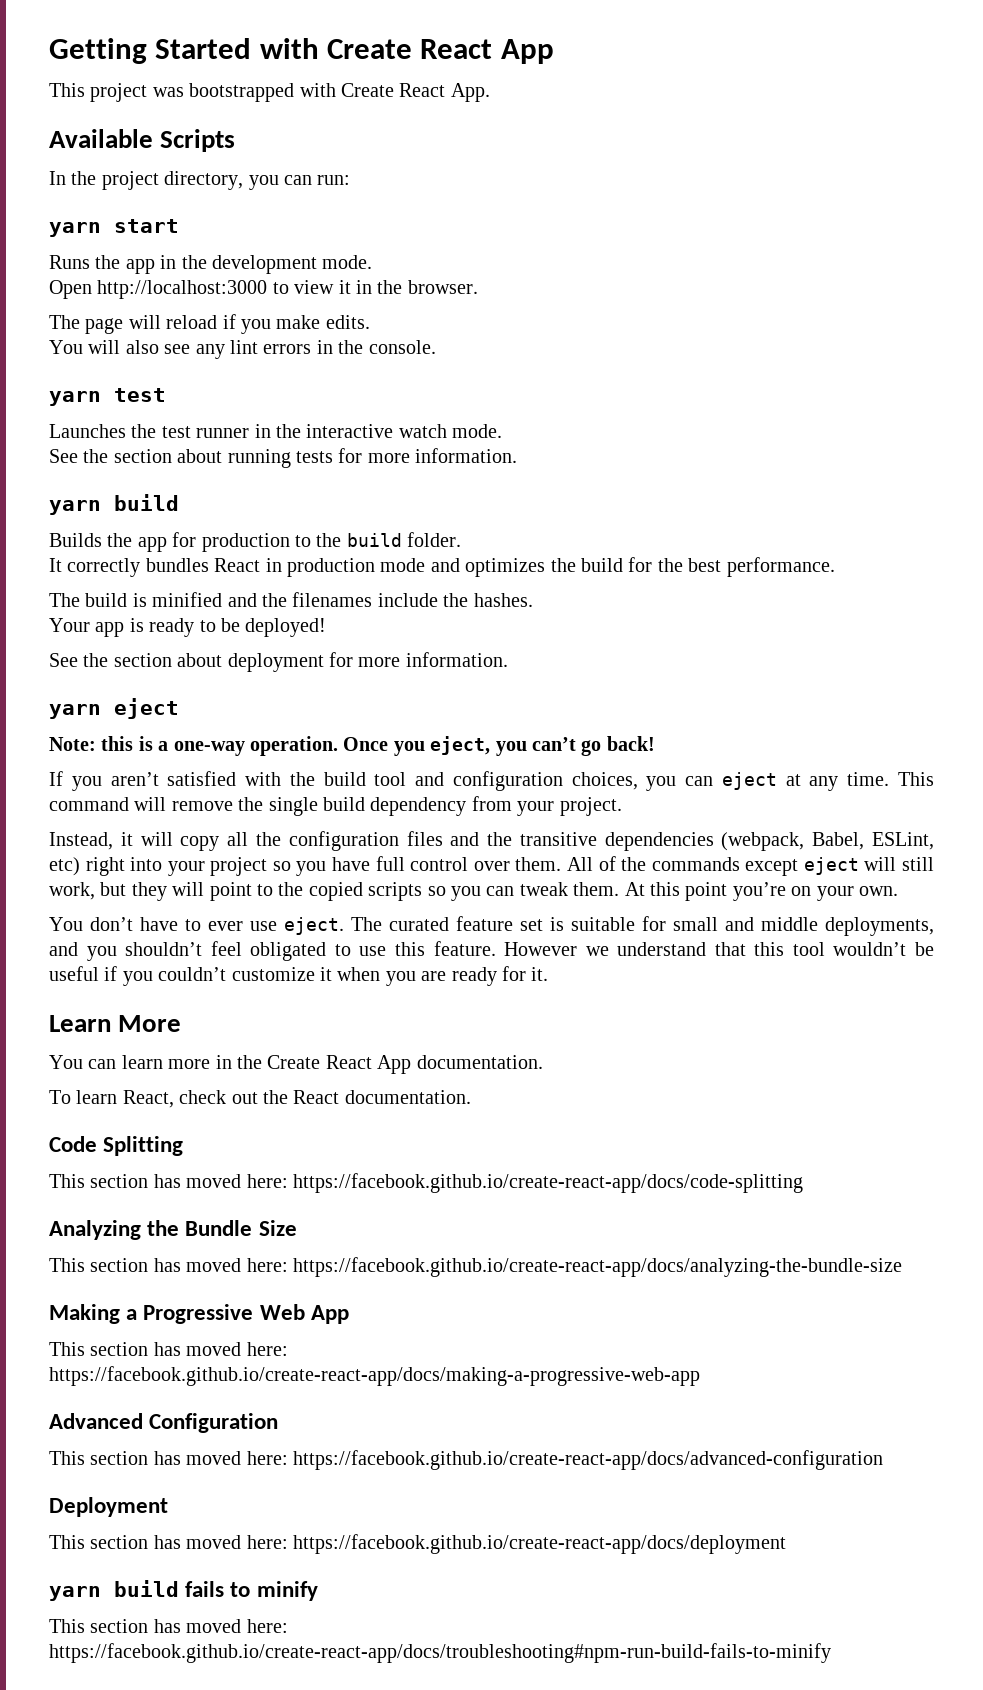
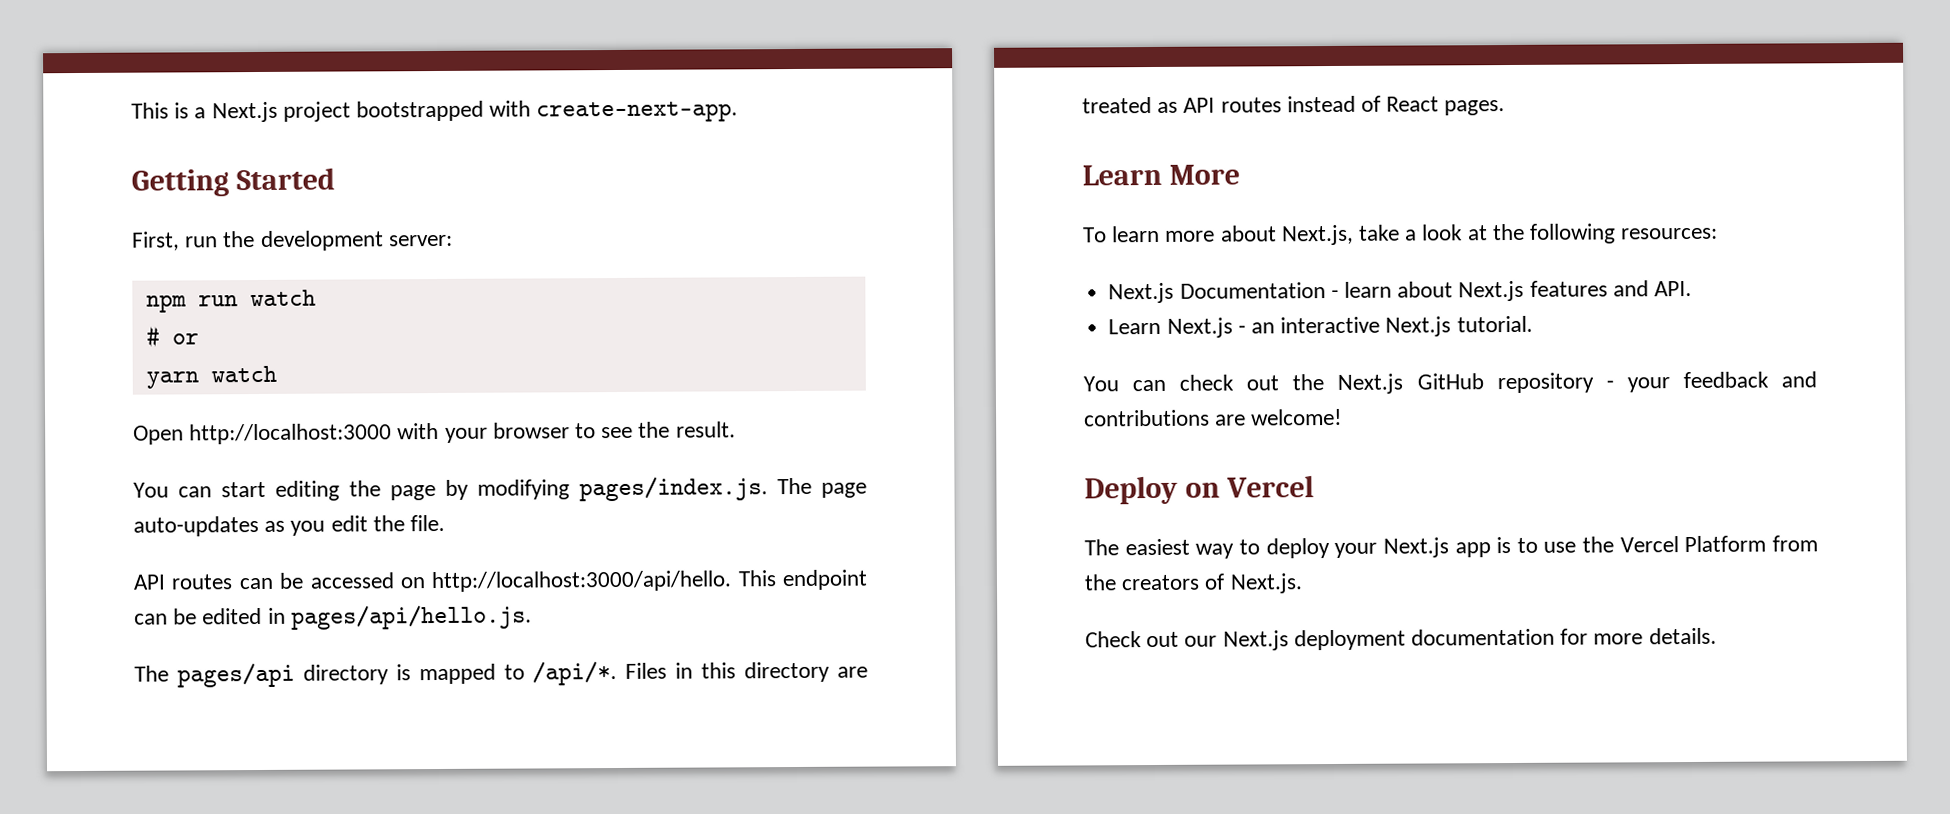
- Getting Started with Create React App
- This project was bootstrapped with Create React App.
- Available Scripts
- In the project directory, you can run:
- yarn start
- Runs the app in the development mode.
- Open http://localhost:3000 to view it in the browser.
- The page will reload if you make edits.
- You will also see any lint errors in the console.
- yarn test
- Launches the test runner in the interactive watch mode.
- See the section about running tests for more information.
- yarn build
- Builds the app for production to the build folder.
- It correctly bundles React in production mode and optimizes the build for the best performance.
- The build is minified and the filenames include the hashes.
- Your app is ready to be deployed!
- See the section about deployment for more information.
- yarn eject
- Note: this is a one-way operation. Once you eject, you can’t go back!
- If you aren’t satisfied with the build tool and configuration choices, you can eject at any time. This command will remove the single build dependency from your project.
- Instead, it will copy all the configuration files and the transitive dependencies (webpack, Babel, ESLint, etc) right into your project so you have full control over them. All of the commands except eject will still work, but they will point to the copied scripts so you can tweak them. At this point you’re on your own.
- You don’t have to ever use eject. The curated feature set is suitable for small and middle deployments, and you shouldn’t feel obligated to use this feature. However we understand that this tool wouldn’t be useful if you couldn’t customize it when you are ready for it.
+ This is a Next.js project bootstrapped with create-next-app.
+ Getting Started
+ First, run the development server:
+ npm run watch
+ # or
+ yarn watch
+ Open http://localhost:3000 with your browser to see the result.
+ You can start editing the page by modifying pages/index.js. The page auto-updates as you edit the file.
+ API routes can be accessed on http://localhost:3000/api/hello. This endpoint can be edited in pages/api/hello.js.
+ The pages/api directory is mapped to /api/*. Files in this directory are treated as API routes instead of React pages.
  Learn More
- You can learn more in the Create React App documentation.
- To learn React, check out the React documentation.
- Code Splitting
- This section has moved here: https://facebook.github.io/create-react-app/docs/code-splitting
- Analyzing the Bundle Size
- This section has moved here: https://facebook.github.io/create-react-app/docs/analyzing-the-bundle-size
- Making a Progressive Web App
- This section has moved here: https://facebook.github.io/create-react-app/docs/making-a-progressive-web-app
- Advanced Configuration
- This section has moved here: https://facebook.github.io/create-react-app/docs/advanced-configuration
- Deployment
- This section has moved here: https://facebook.github.io/create-react-app/docs/deployment
- yarn build fails to minify
- This section has moved here: https://facebook.github.io/create-react-app/docs/troubleshooting#npm-run-build-fails-to-minify
+ To learn more about Next.js, take a look at the following resources:
+ Next.js Documentation - learn about Next.js features and API.
+ Learn Next.js - an interactive Next.js tutorial.
+ You can check out the Next.js GitHub repository - your feedback and contributions are welcome!
+ Deploy on Vercel
+ The easiest way to deploy your Next.js app is to use the Vercel Platform from the creators of Next.js.
+ Check out our Next.js deployment documentation for more details.

